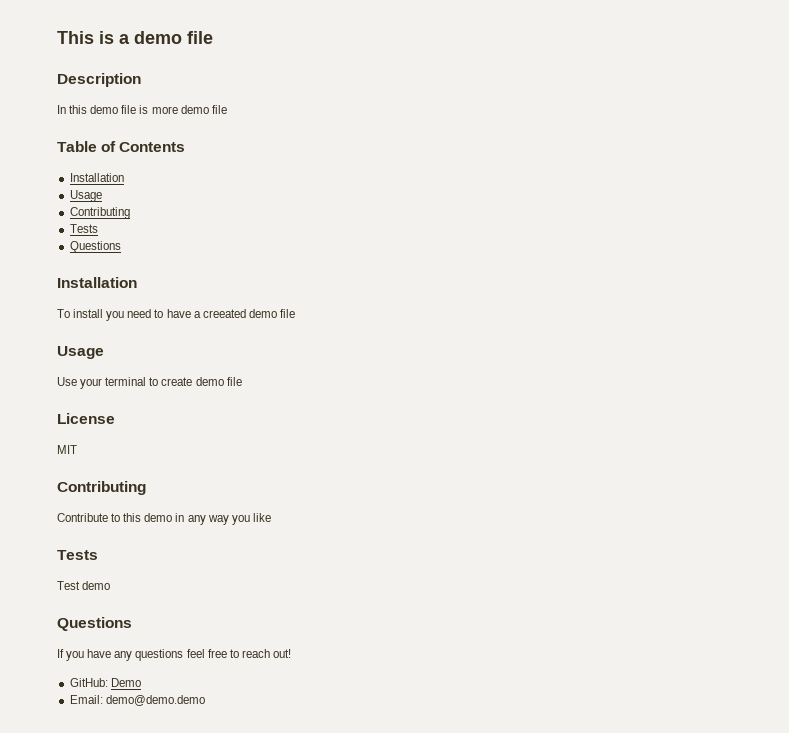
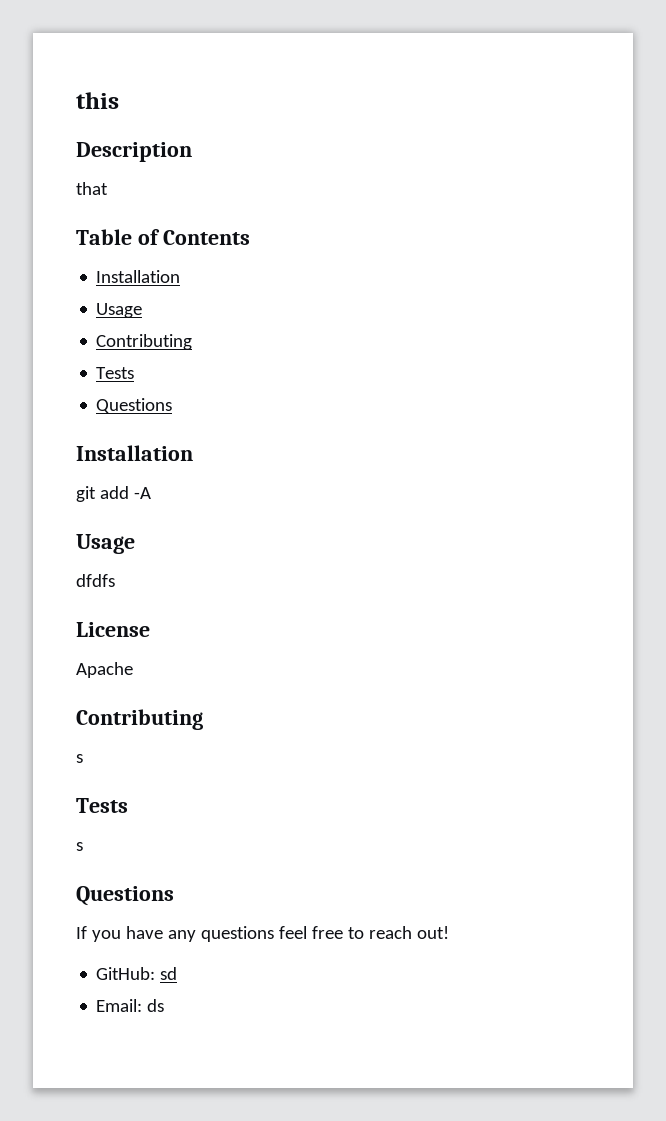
- This is a demo file
+ this
  Description
- In this demo file is more demo file
+ that
- To install you need to have a creeated demo file
+ git add -A
  Usage
- Use your terminal to create demo file
+ dfdfs
- MIT
+ Apache
  Contributing
- Contribute to this demo in any way you like
+ s
  Tests
- Test demo
+ s
- GitHub: Demo
+ GitHub: sd
- Email: demo@demo.demo
+ Email: ds

